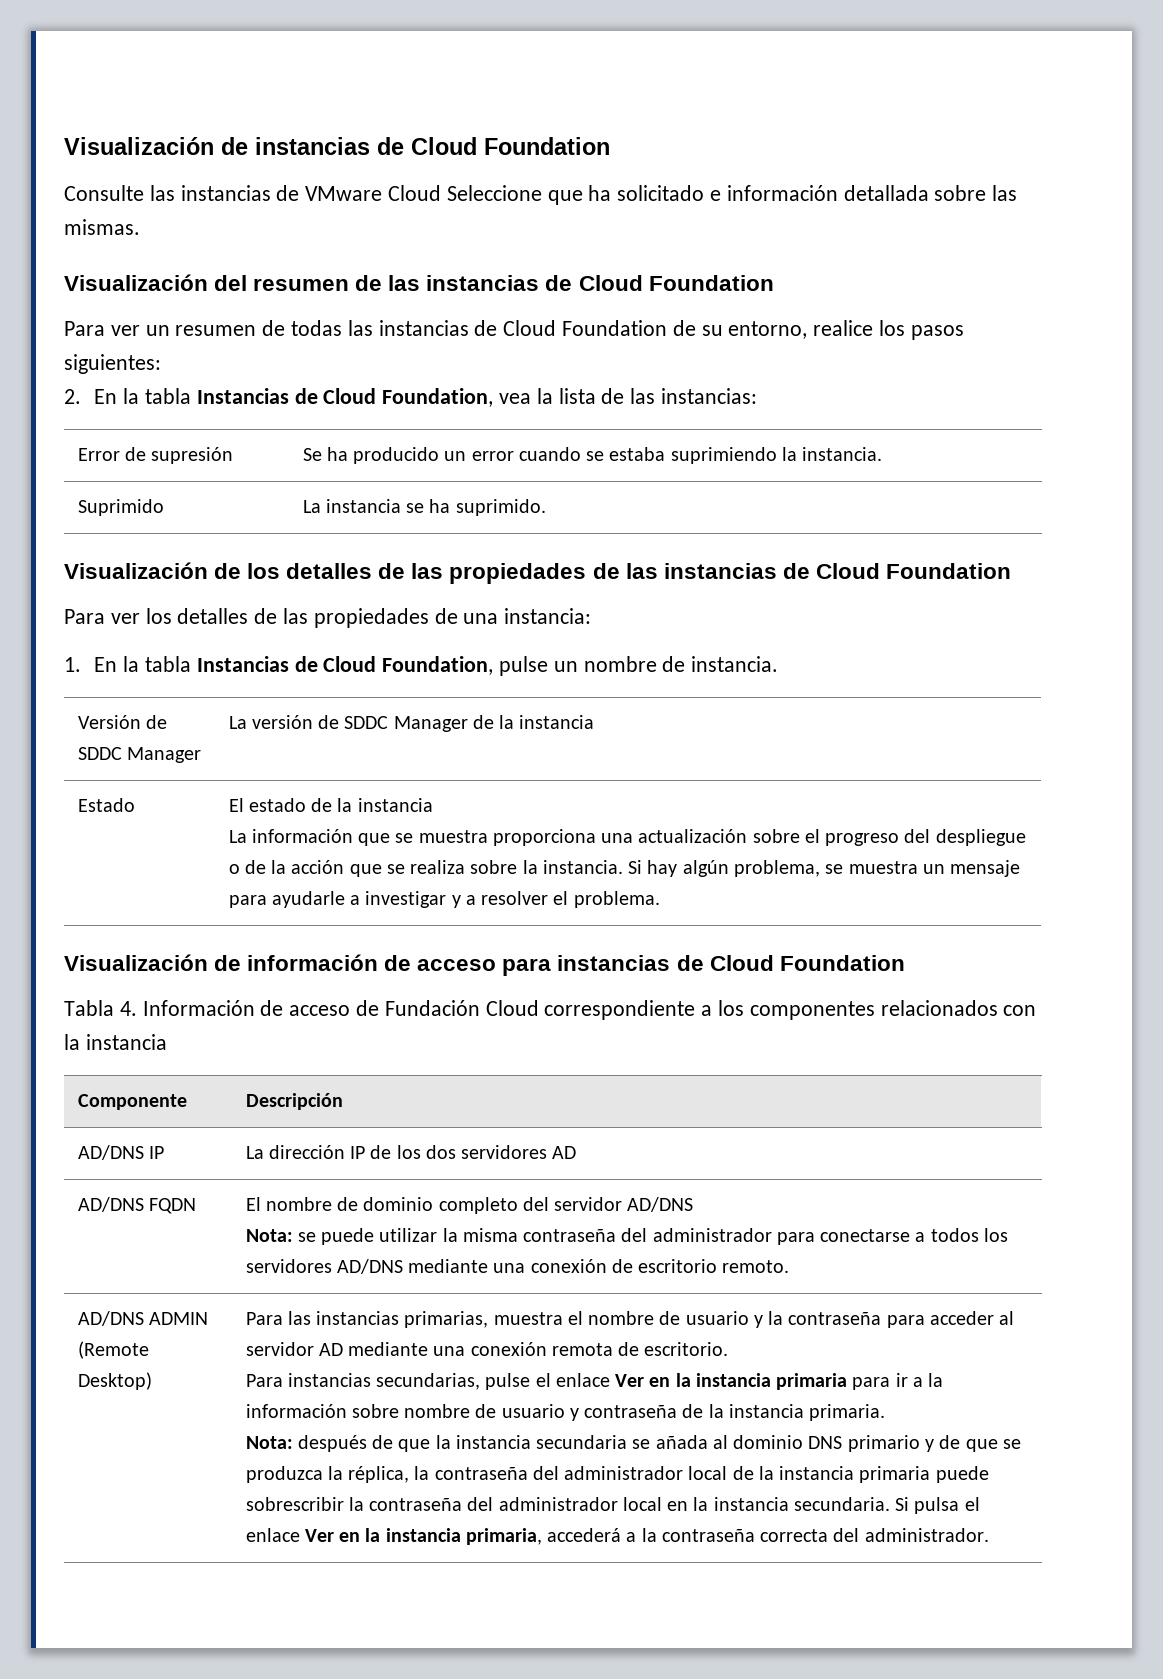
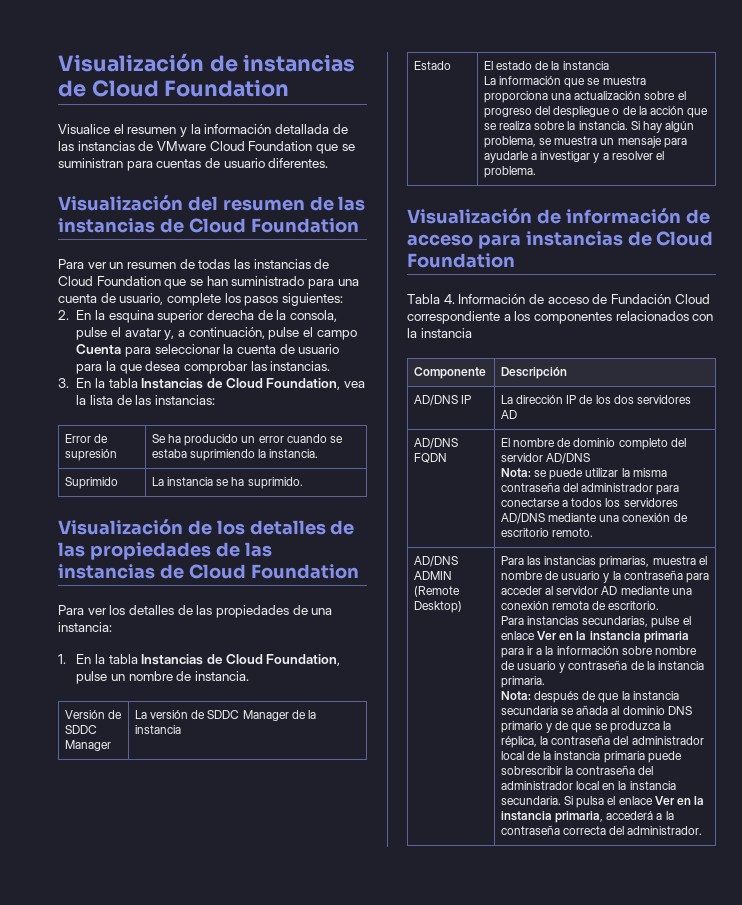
- Consulte las instancias de VMware Cloud Seleccione que ha solicitado e información detallada sobre las mismas.
+ Visualice el resumen y la información detallada de las instancias de VMware Cloud Foundation que se suministran para cuentas de usuario diferentes.
- Para ver un resumen de todas las instancias de Cloud Foundation de su entorno, realice los pasos siguientes:
- 2. En la tabla Instancias de Cloud Foundation, vea la lista de las instancias:
+ Para ver un resumen de todas las instancias de Cloud Foundation que se han suministrado para una cuenta de usuario, complete los pasos siguientes:
+ 2. En la esquina superior derecha de la consola, pulse el avatar y, a continuación, pulse el campo Cuenta para seleccionar la cuenta de usuario para la que desea comprobar las instancias.
+ 3. En la tabla Instancias de Cloud Foundation, vea la lista de las instancias:

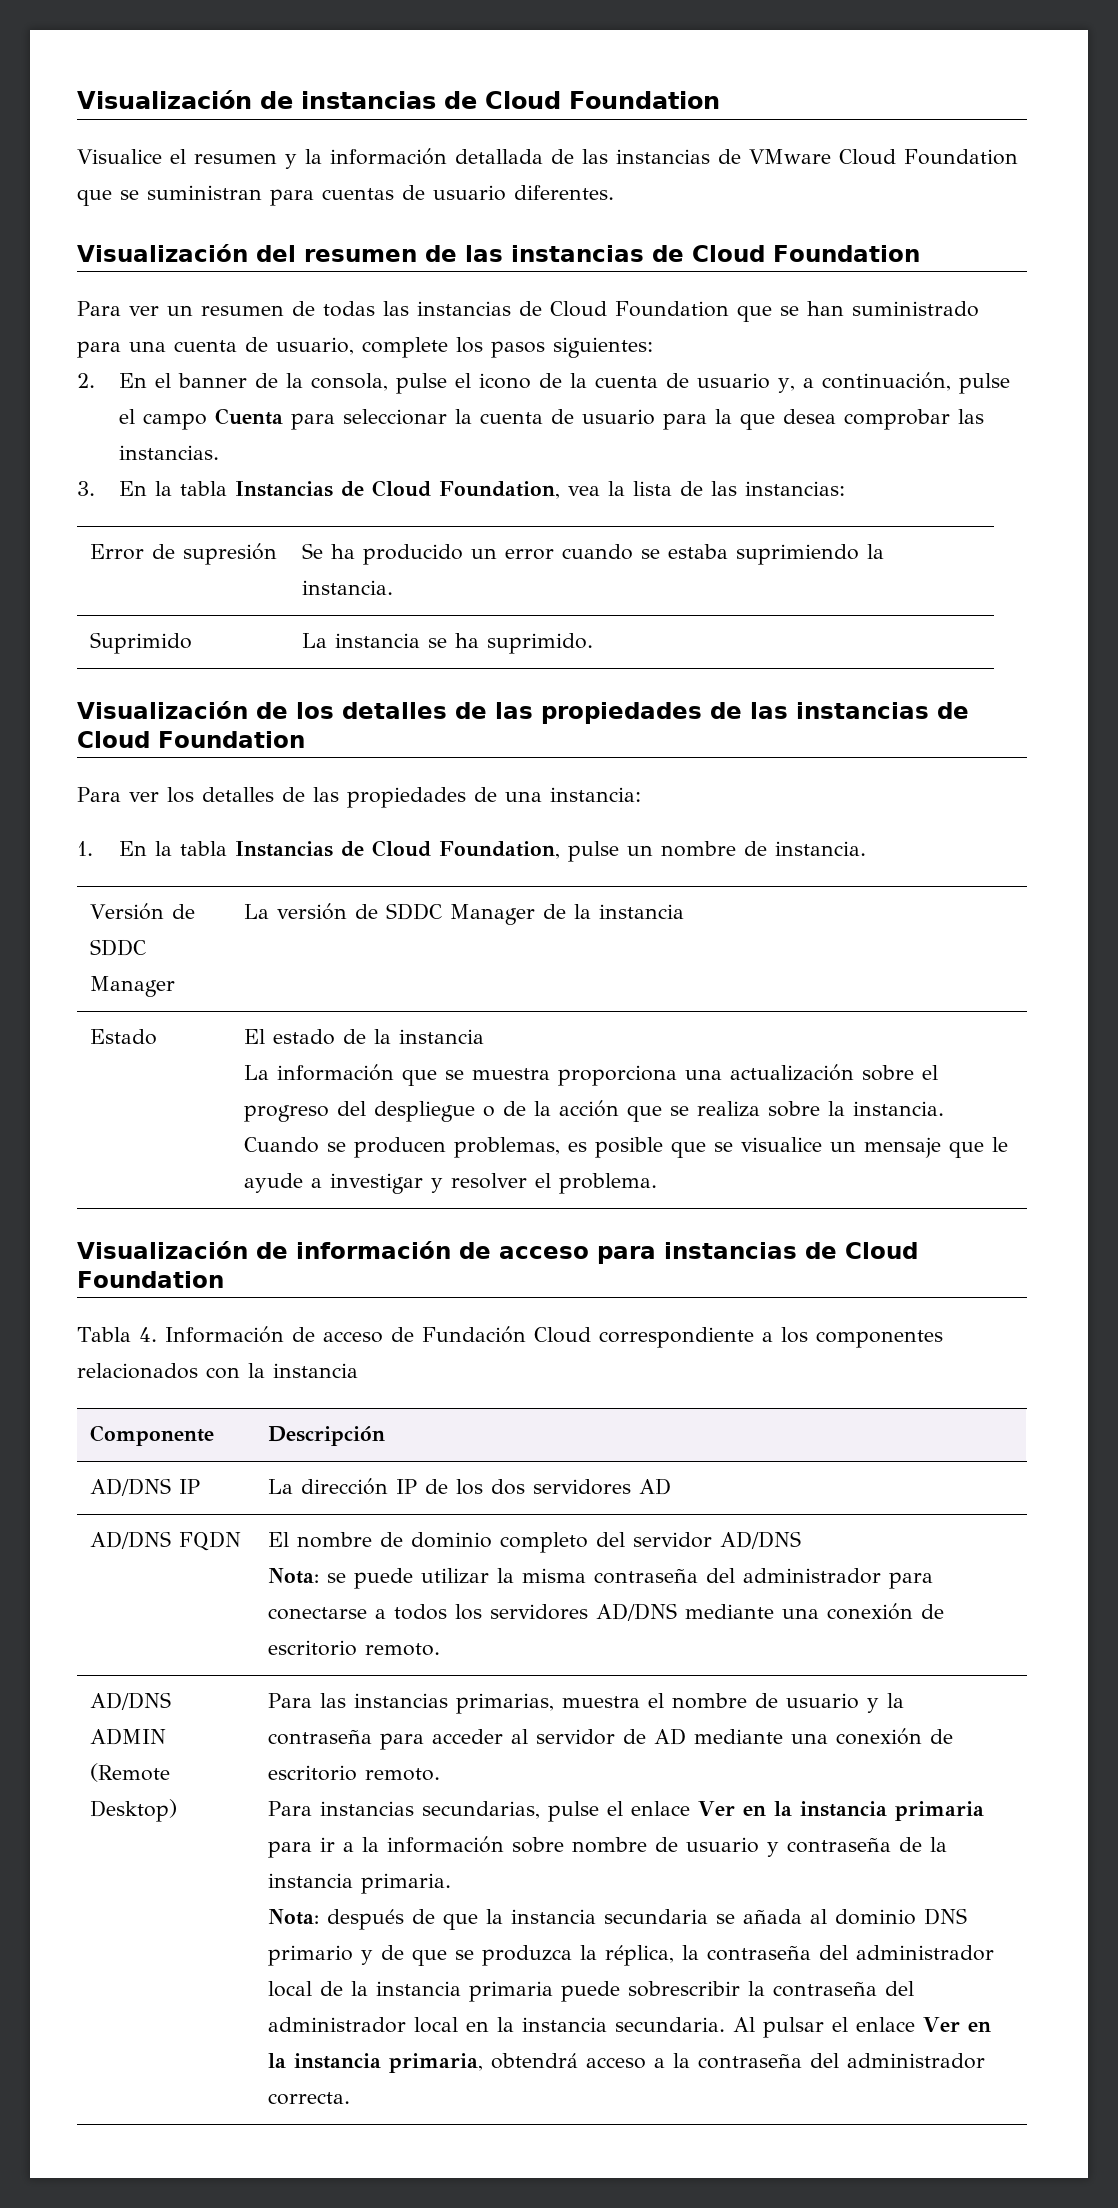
- 2. En la esquina superior derecha de la consola, pulse el avatar y, a continuación, pulse el campo Cuenta para seleccionar la cuenta de usuario para la que desea comprobar las instancias.
+ 2. En el banner de la consola, pulse el icono de la cuenta de usuario y, a continuación, pulse el campo Cuenta para seleccionar la cuenta de usuario para la que desea comprobar las instancias.
- Si hay algún problema, se muestra un mensaje para ayudarle a investigar y a resolver el problema.
+ Cuando se producen problemas, es posible que se visualice un mensaje que le ayude a investigar y resolver el problema.
- Para las instancias primarias, muestra el nombre de usuario y la contraseña para acceder al servidor AD mediante una conexión remota de escritorio.
+ Para las instancias primarias, muestra el nombre de usuario y la contraseña para acceder al servidor de AD mediante una conexión de escritorio remoto.
- Si pulsa el enlace Ver en la instancia primaria, accederá a la contraseña correcta del administrador.
+ Al pulsar el enlace Ver en la instancia primaria, obtendrá acceso a la contraseña del administrador correcta.

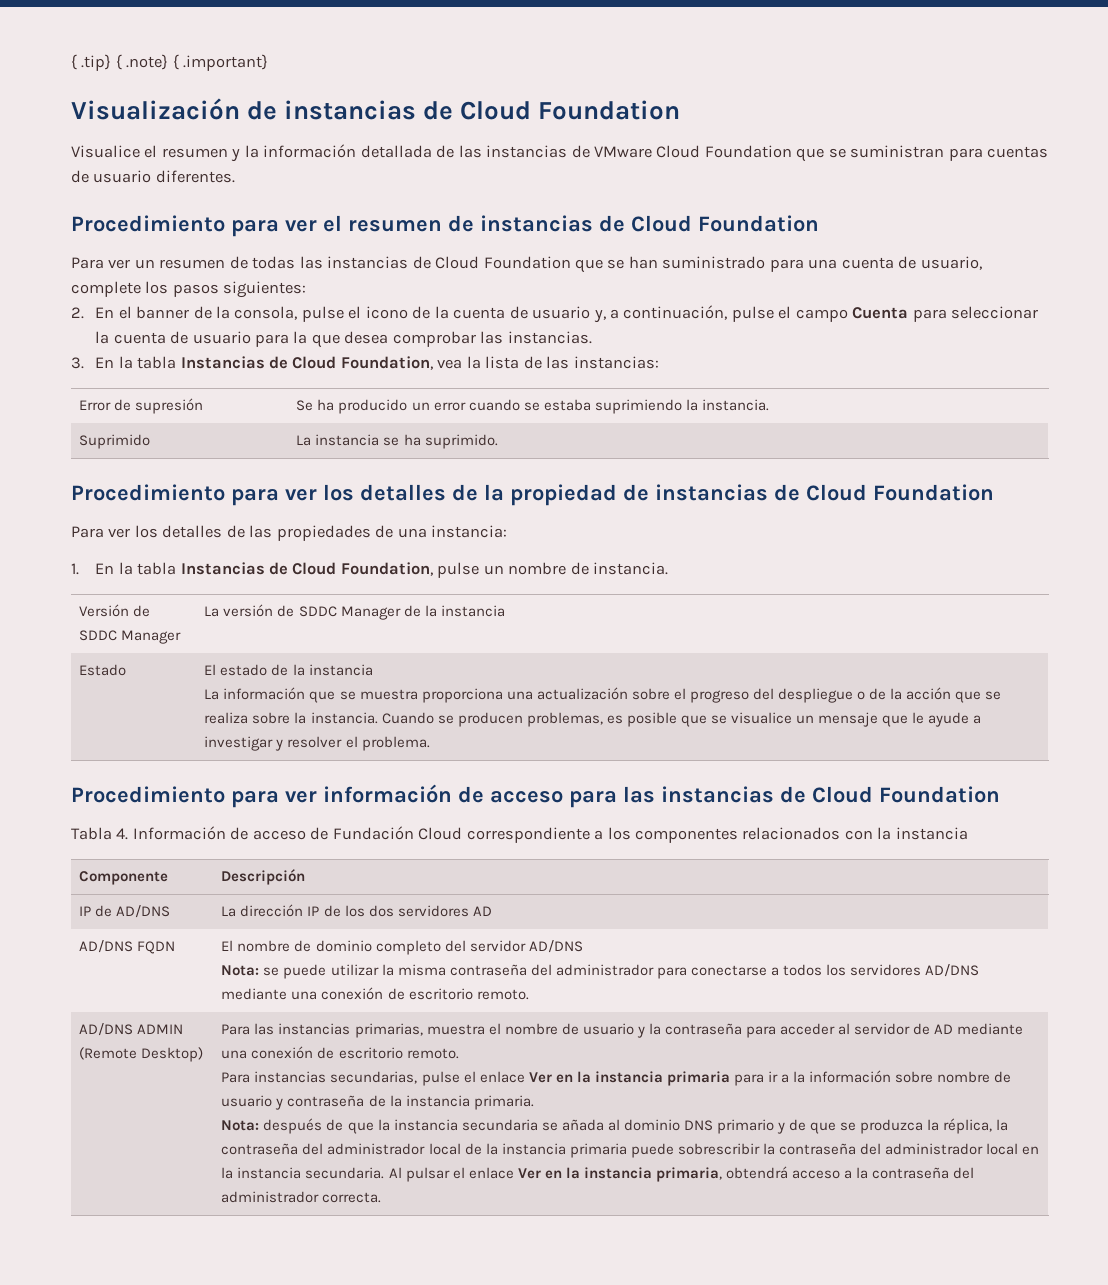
+ { .tip} { .note} { .important}
- Visualización del resumen de las instancias de Cloud Foundation
+ Procedimiento para ver el resumen de instancias de Cloud Foundation
- Visualización de los detalles de las propiedades de las instancias de Cloud Foundation
+ Procedimiento para ver los detalles de la propiedad de instancias de Cloud Foundation
- Visualización de información de acceso para instancias de Cloud Foundation
+ Procedimiento para ver información de acceso para las instancias de Cloud Foundation
- AD/DNS IP | La dirección IP de los dos servidores AD
+ IP de AD/DNS | La dirección IP de los dos servidores AD

